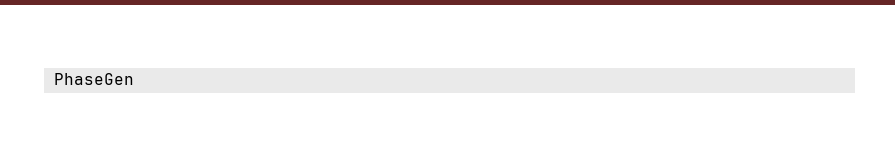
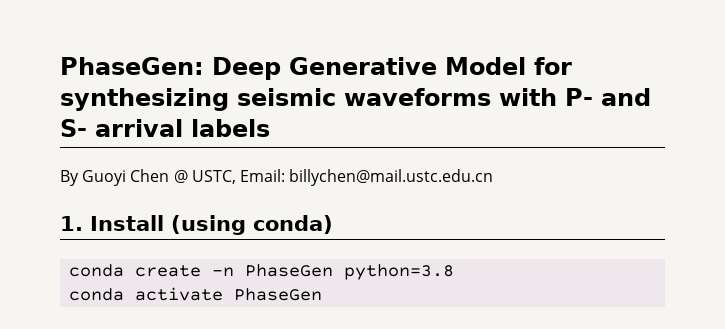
- PhaseGen
+ PhaseGen: Deep Generative Model for synthesizing seismic waveforms with P- and S- arrival labels
+ By Guoyi Chen @ USTC, Email: billychen@mail.ustc.edu.cn
+ 1. Install (using conda)
+ conda create -n PhaseGen python=3.8
+ conda activate PhaseGen

